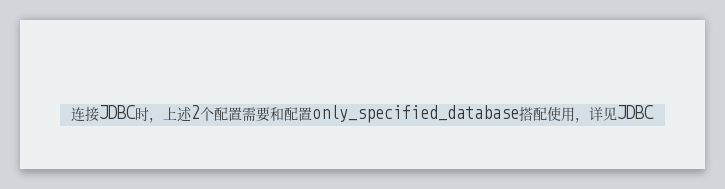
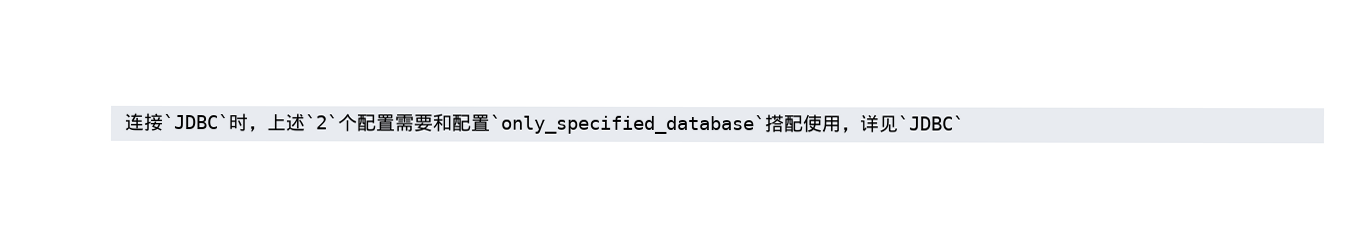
- 连接JDBC时，上述2个配置需要和配置only_specified_database搭配使用，详见JDBC
+ 连接`JDBC`时，上述`2`个配置需要和配置`only_specified_database`搭配使用，详见`JDBC`

